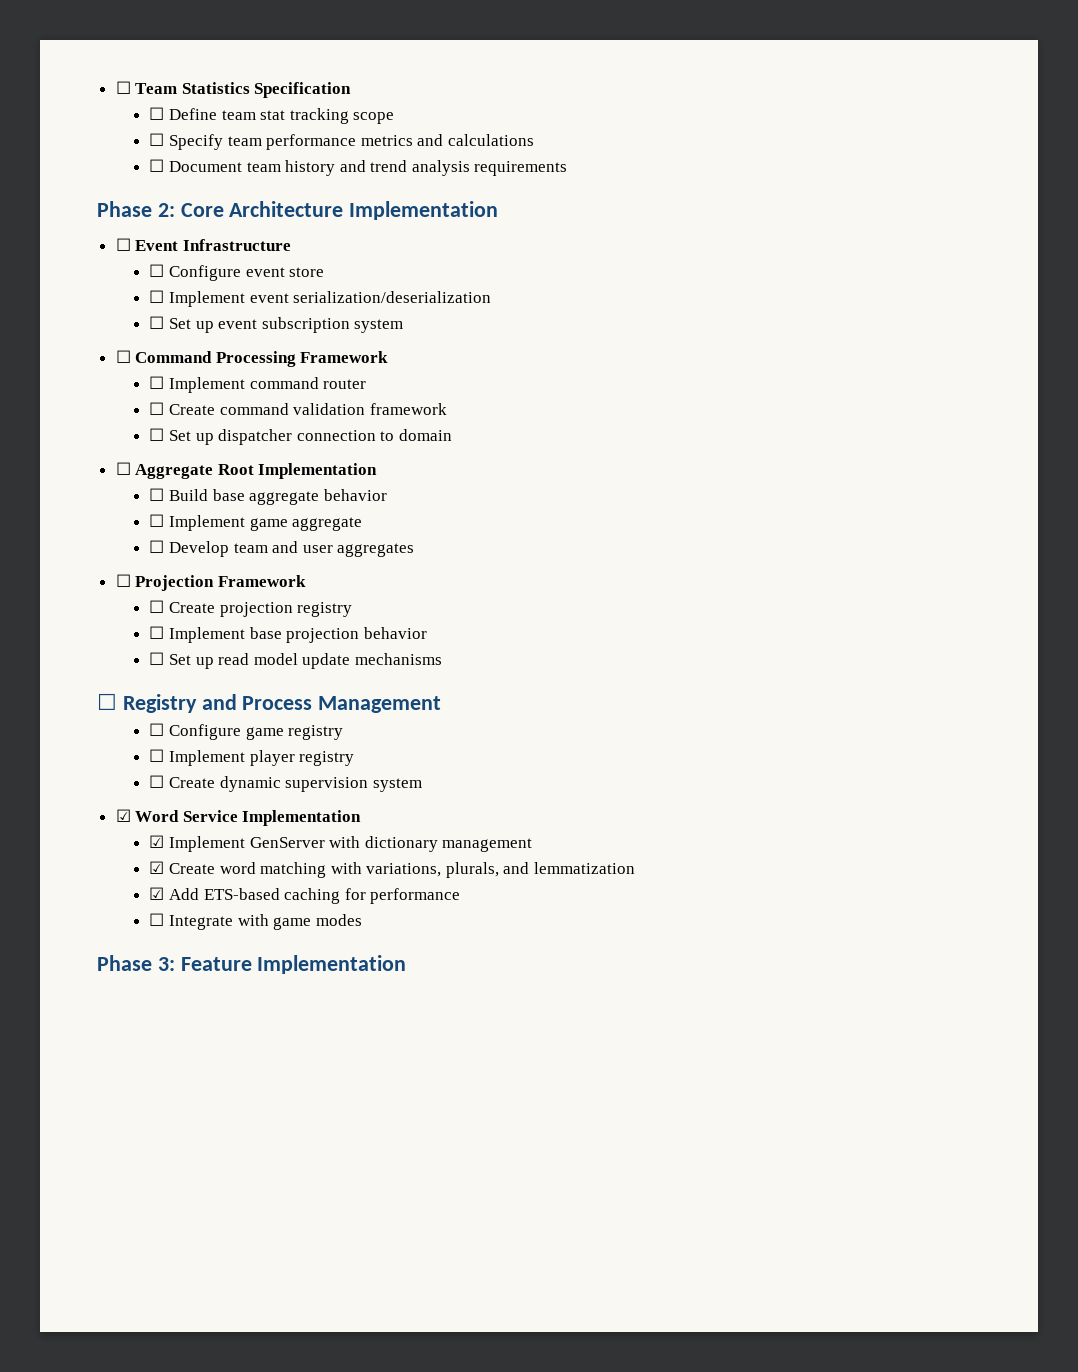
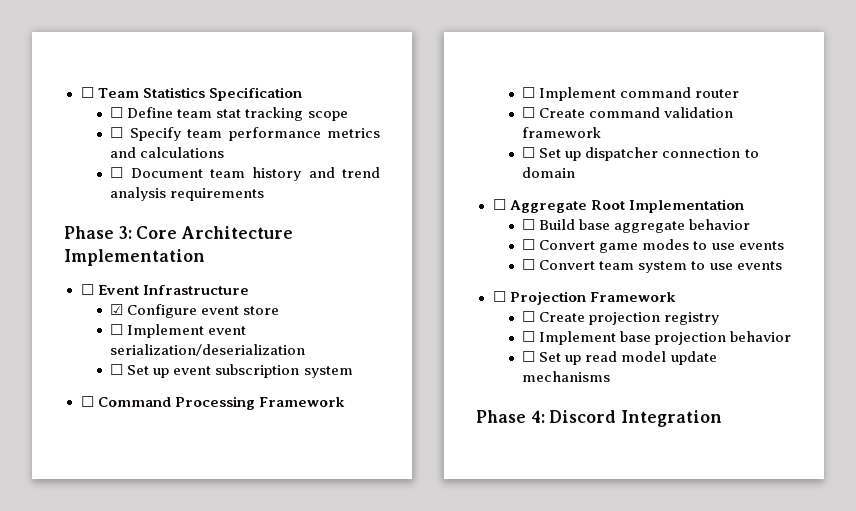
- Phase 2: Core Architecture Implementation
+ Phase 3: Core Architecture Implementation
- ☐ Configure event store
+ ☑ Configure event store
- ☐ Implement game aggregate
- ☐ Develop team and user aggregates
+ ☐ Convert game modes to use events
+ ☐ Convert team system to use events
- ☐ Registry and Process Management
- ☐ Configure game registry
- ☐ Implement player registry
- ☐ Create dynamic supervision system
- ☑ Word Service Implementation
- ☑ Implement GenServer with dictionary management
- ☑ Create word matching with variations, plurals, and lemmatization
- ☑ Add ETS-based caching for performance
- ☐ Integrate with game modes
- Phase 3: Feature Implementation
+ Phase 4: Discord Integration

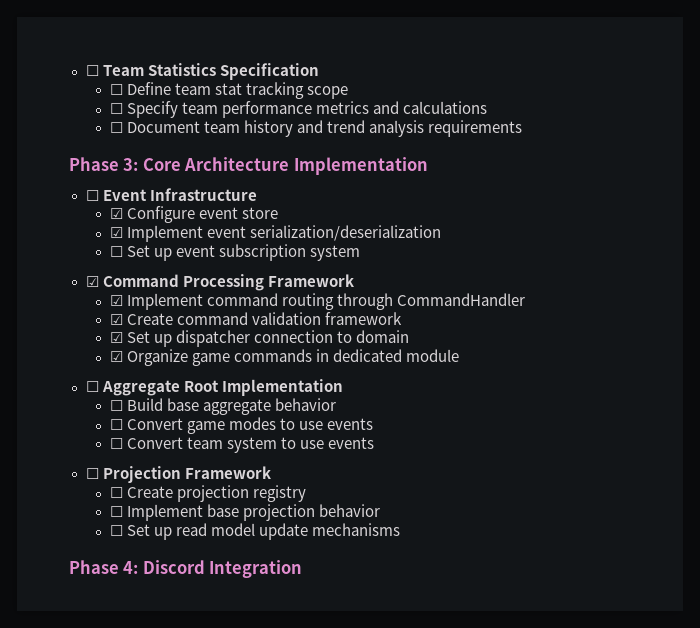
- ☐ Implement event serialization/deserialization
+ ☑ Implement event serialization/deserialization
- ☐ Command Processing Framework
+ ☑ Command Processing Framework
- ☐ Implement command router
- ☐ Create command validation framework
+ ☑ Implement command routing through CommandHandler
+ ☑ Create command validation framework
- ☐ Set up dispatcher connection to domain
+ ☑ Set up dispatcher connection to domain
+ ☑ Organize game commands in dedicated module

